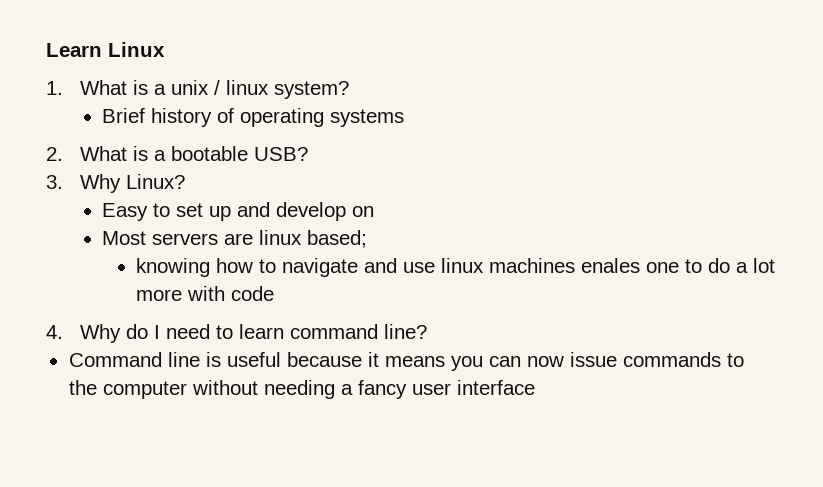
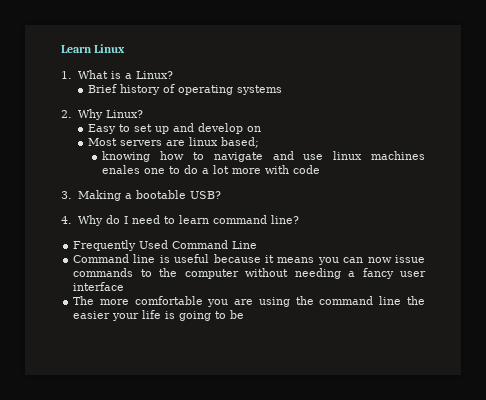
- 1. What is a unix / linux system?
+ 1. What is a Linux?
- 2. What is a bootable USB?
- 3. Why Linux?
+ 2. Why Linux?
+ 3. Making a bootable USB?
+ Frequently Used Command Line
+ The more comfortable you are using the command line the easier your life is going to be

